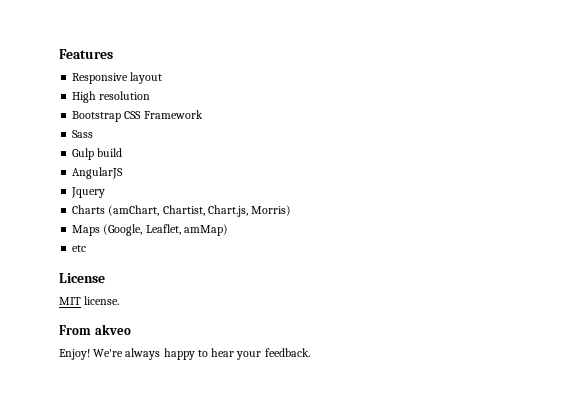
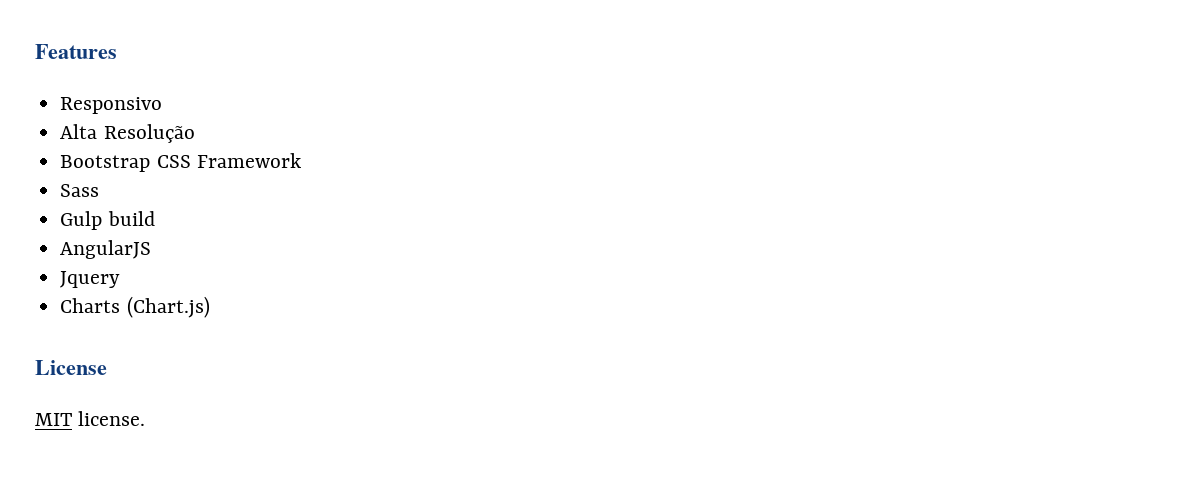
- Responsive layout
- High resolution
+ Responsivo
+ Alta Resolução
- Charts (amChart, Chartist, Chart.js, Morris)
- Maps (Google, Leaflet, amMap)
- etc
+ Charts (Chart.js)
  License
  MIT license.
- From akveo
- Enjoy! We're always happy to hear your feedback.

